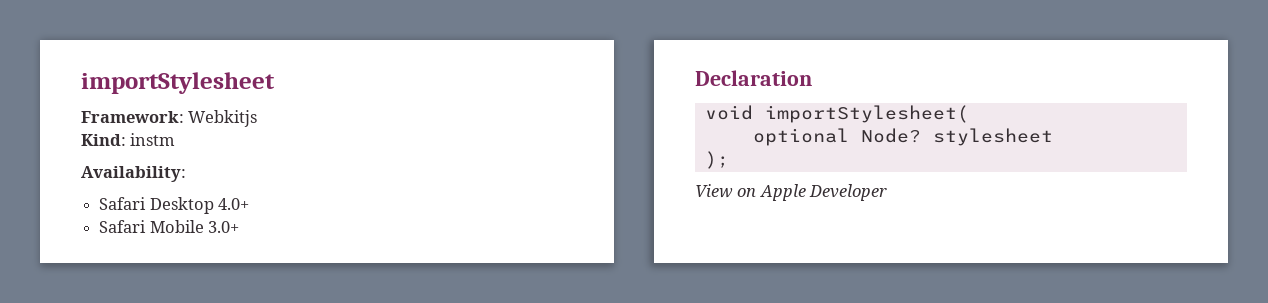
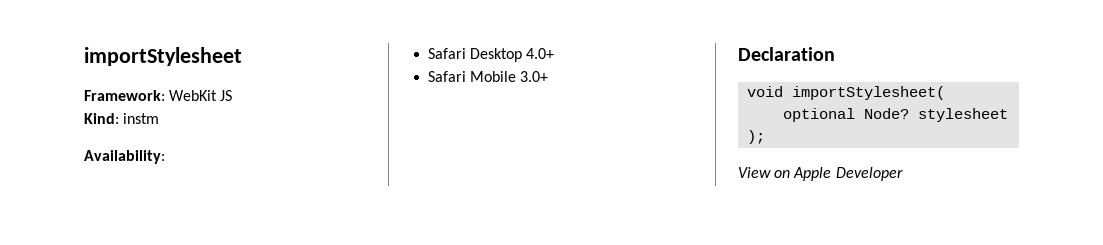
- Framework: Webkitjs
+ Framework: WebKit JS

